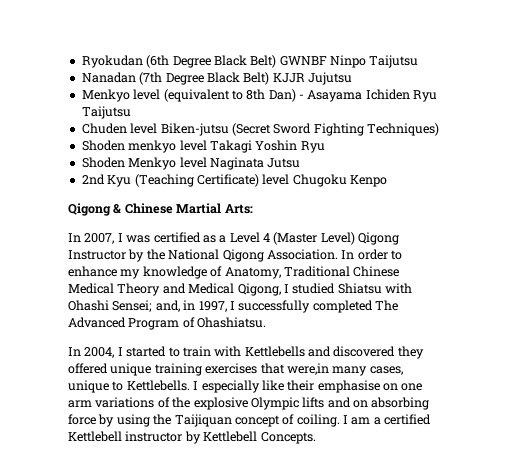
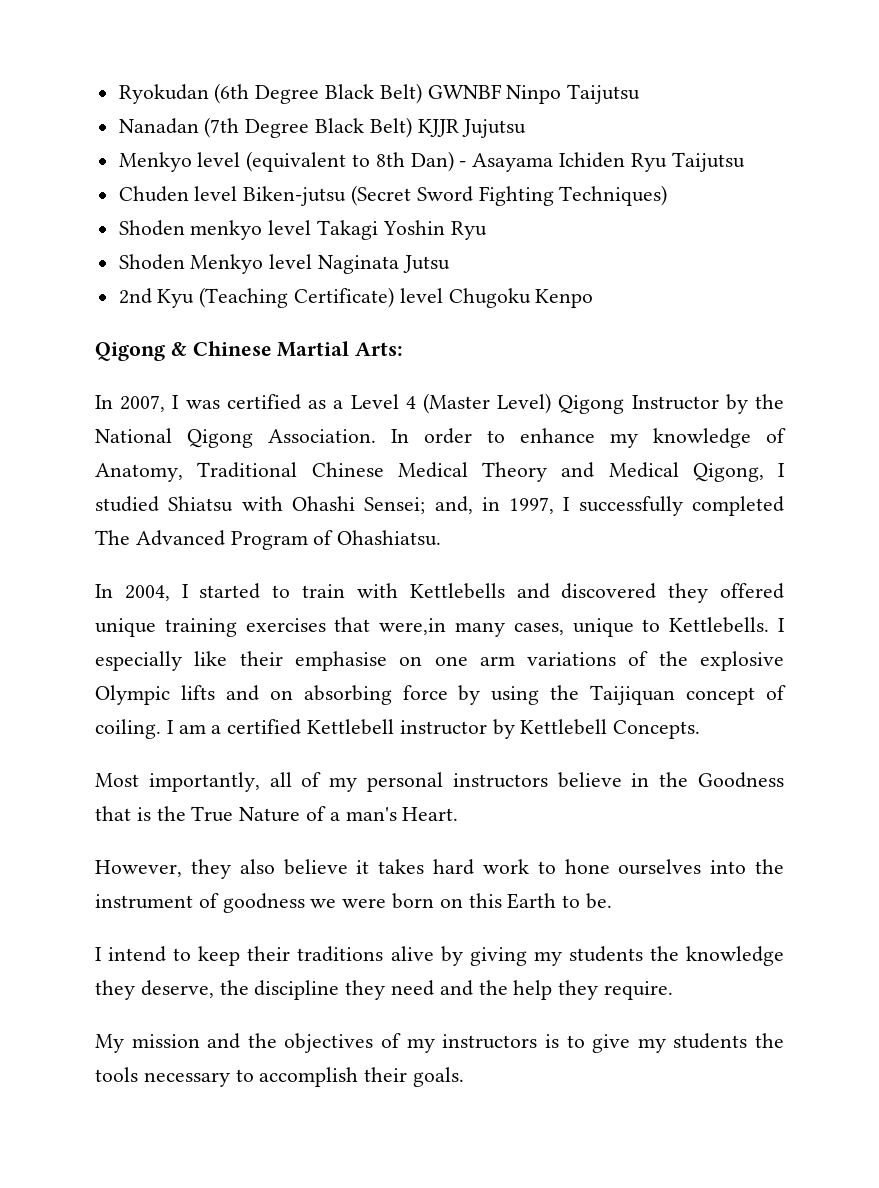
+ Most importantly, all of my personal instructors believe in the Goodness that is the True Nature of a man's Heart.
+ However, they also believe it takes hard work to hone ourselves into the instrument of goodness we were born on this Earth to be.
+ I intend to keep their traditions alive by giving my students the knowledge they deserve, the discipline they need and the help they require.
+ My mission and the objectives of my instructors is to give my students the tools necessary to accomplish their goals.

